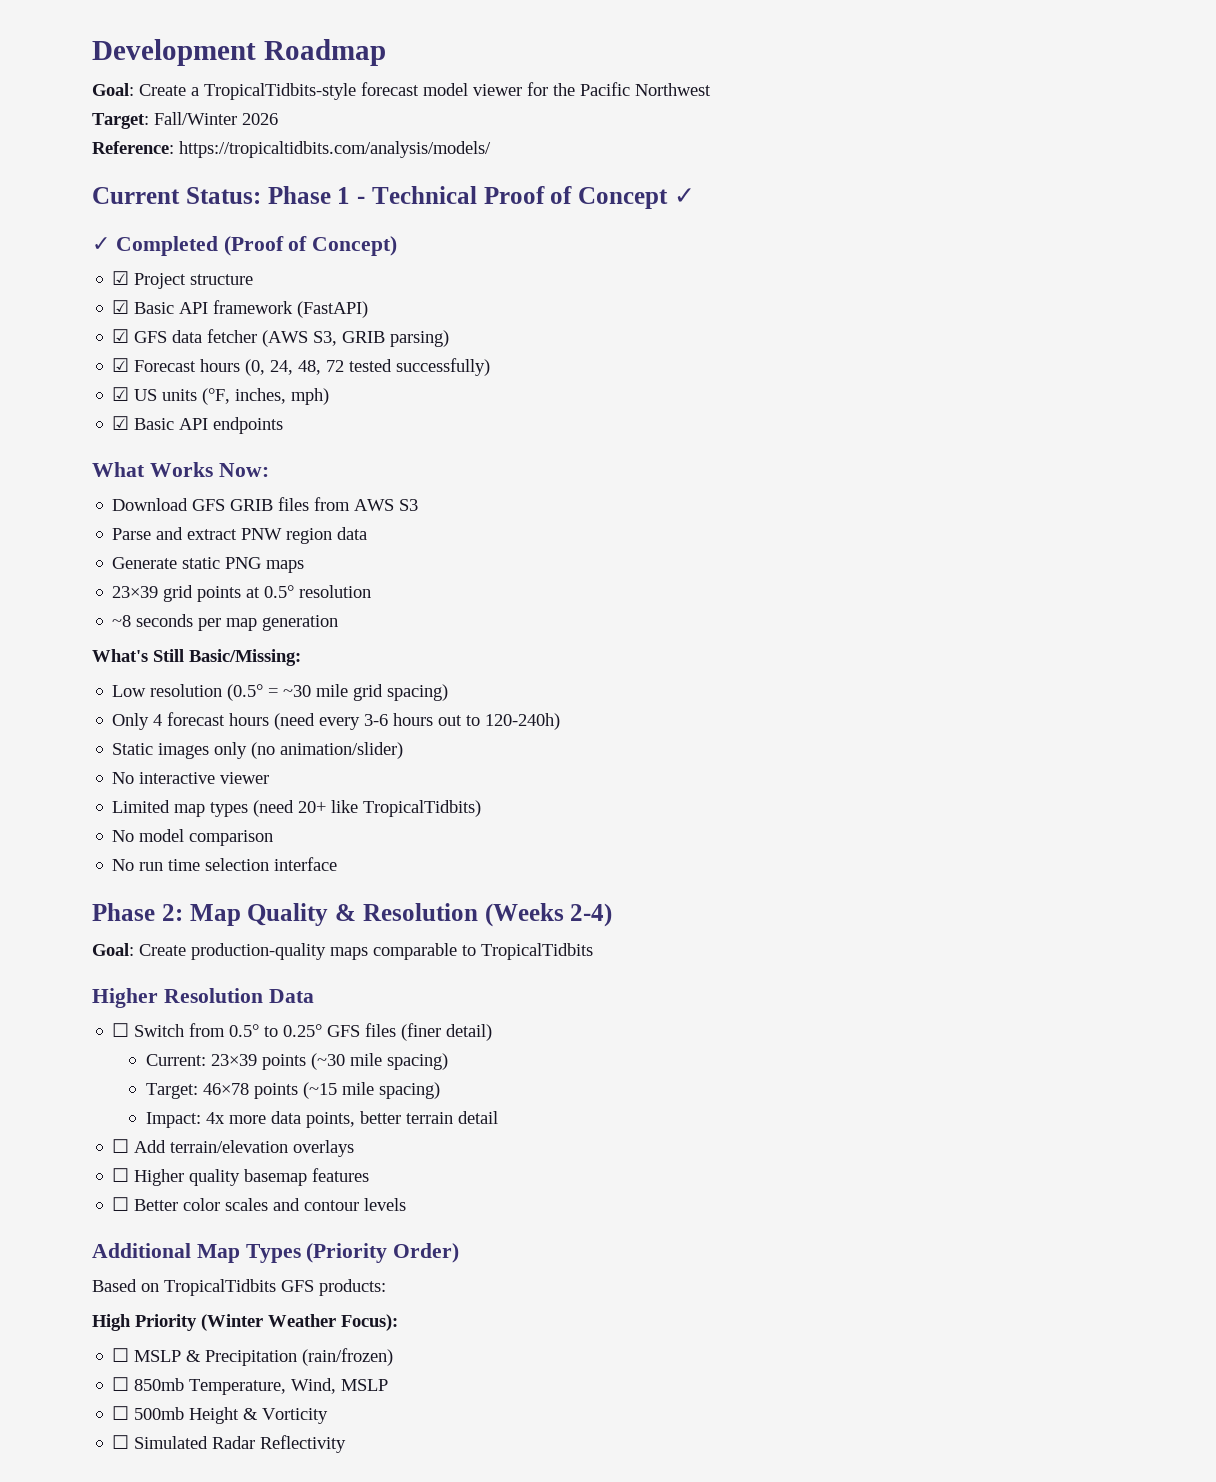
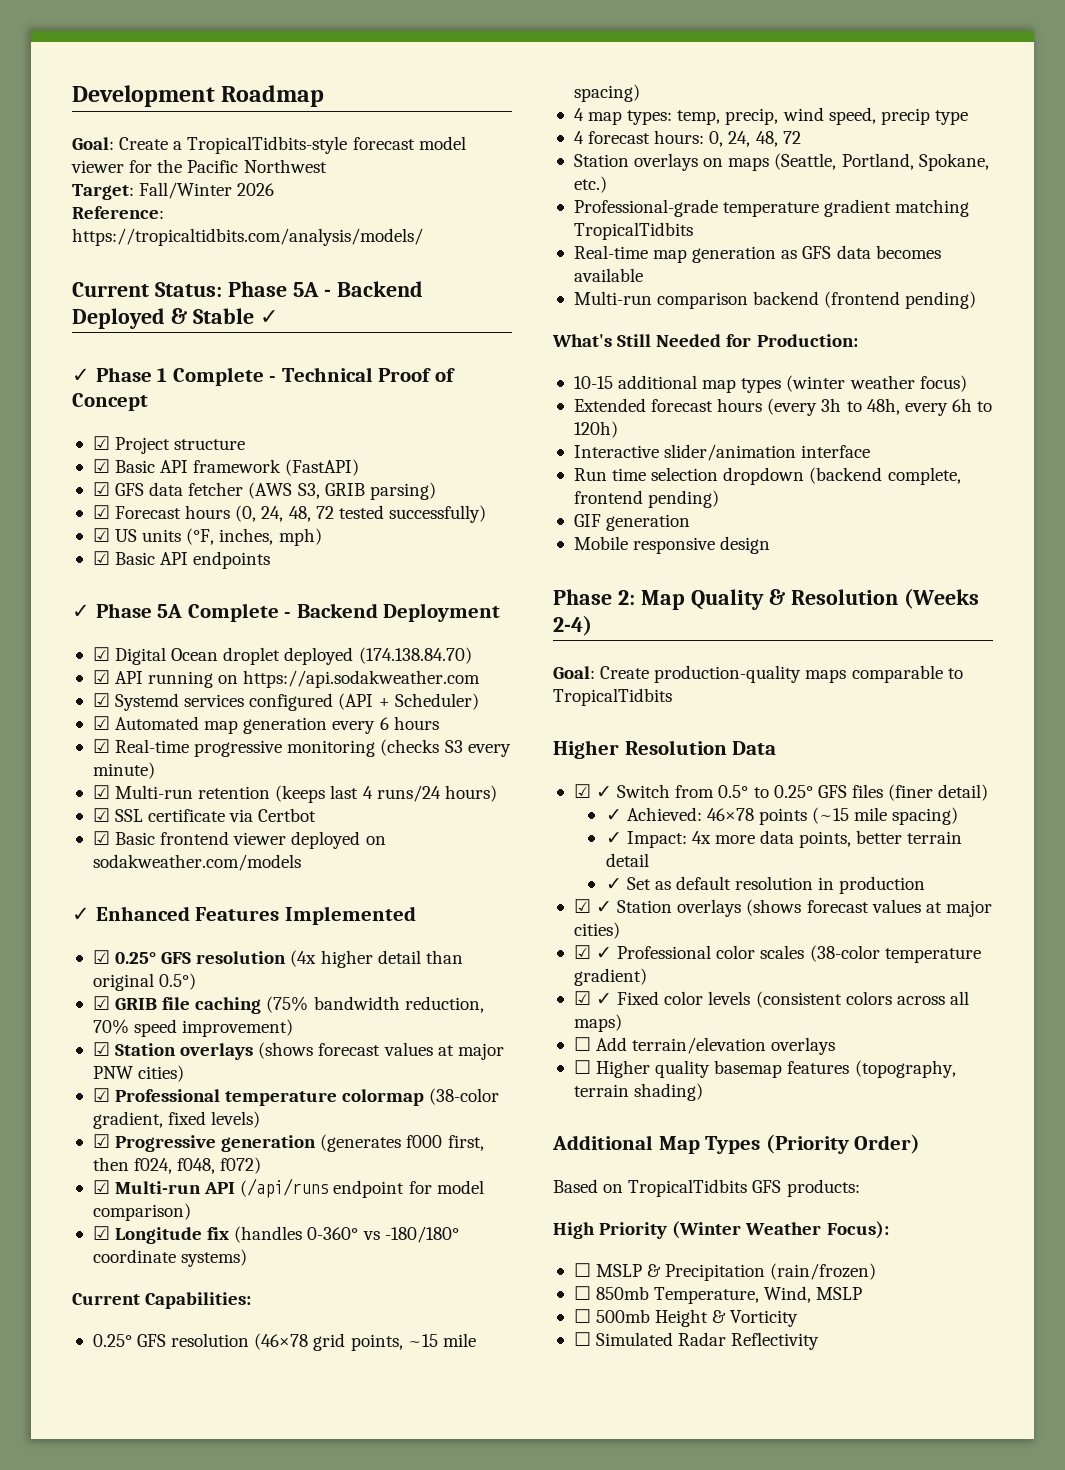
- Current Status: Phase 1 - Technical Proof of Concept ✓
- ✓ Completed (Proof of Concept)
+ Current Status: Phase 5A - Backend Deployed & Stable ✓
+ ✓ Phase 1 Complete - Technical Proof of Concept
- What Works Now:
- Download GFS GRIB files from AWS S3
- Parse and extract PNW region data
- Generate static PNG maps
- 23×39 grid points at 0.5° resolution
- ~8 seconds per map generation
- What's Still Basic/Missing:
- Low resolution (0.5° = ~30 mile grid spacing)
- Only 4 forecast hours (need every 3-6 hours out to 120-240h)
- Static images only (no animation/slider)
- No interactive viewer
- Limited map types (need 20+ like TropicalTidbits)
- No model comparison
- No run time selection interface
+ ✓ Phase 5A Complete - Backend Deployment
+ ☑ Digital Ocean droplet deployed (174.138.84.70)
+ ☑ API running on https://api.sodakweather.com
+ ☑ Systemd services configured (API + Scheduler)
+ ☑ Automated map generation every 6 hours
+ ☑ Real-time progressive monitoring (checks S3 every minute)
+ ☑ Multi-run retention (keeps last 4 runs/24 hours)
+ ☑ SSL certificate via Certbot
+ ☑ Basic frontend viewer deployed on sodakweather.com/models
+ ✓ Enhanced Features Implemented
+ ☑ 0.25° GFS resolution (4x higher detail than original 0.5°)
+ ☑ GRIB file caching (75% bandwidth reduction, 70% speed improvement)
+ ☑ Station overlays (shows forecast values at major PNW cities)
+ ☑ Professional temperature colormap (38-color gradient, fixed levels)
+ ☑ Progressive generation (generates f000 first, then f024, f048, f072)
+ ☑ Multi-run API (/api/runs endpoint for model comparison)
+ ☑ Longitude fix (handles 0-360° vs -180/180° coordinate systems)
+ Current Capabilities:
+ 0.25° GFS resolution (46×78 grid points, ~15 mile spacing)
+ 4 map types: temp, precip, wind speed, precip type
+ 4 forecast hours: 0, 24, 48, 72
+ Station overlays on maps (Seattle, Portland, Spokane, etc.)
+ Professional-grade temperature gradient matching TropicalTidbits
+ Real-time map generation as GFS data becomes available
+ Multi-run comparison backend (frontend pending)
+ What's Still Needed for Production:
+ 10-15 additional map types (winter weather focus)
+ Extended forecast hours (every 3h to 48h, every 6h to 120h)
+ Interactive slider/animation interface
+ Run time selection dropdown (backend complete, frontend pending)
+ GIF generation
+ Mobile responsive design
- ☐ Switch from 0.5° to 0.25° GFS files (finer detail)
+ ☑ ✓ Switch from 0.5° to 0.25° GFS files (finer detail)
- Current: 23×39 points (~30 mile spacing)
- Target: 46×78 points (~15 mile spacing)
+ ✓ Achieved: 46×78 points (~15 mile spacing)
- Impact: 4x more data points, better terrain detail
+ ✓ Impact: 4x more data points, better terrain detail
+ ✓ Set as default resolution in production
+ ☑ ✓ Station overlays (shows forecast values at major cities)
+ ☑ ✓ Professional color scales (38-color temperature gradient)
+ ☑ ✓ Fixed color levels (consistent colors across all maps)
- ☐ Higher quality basemap features
- ☐ Better color scales and contour levels
+ ☐ Higher quality basemap features (topography, terrain shading)

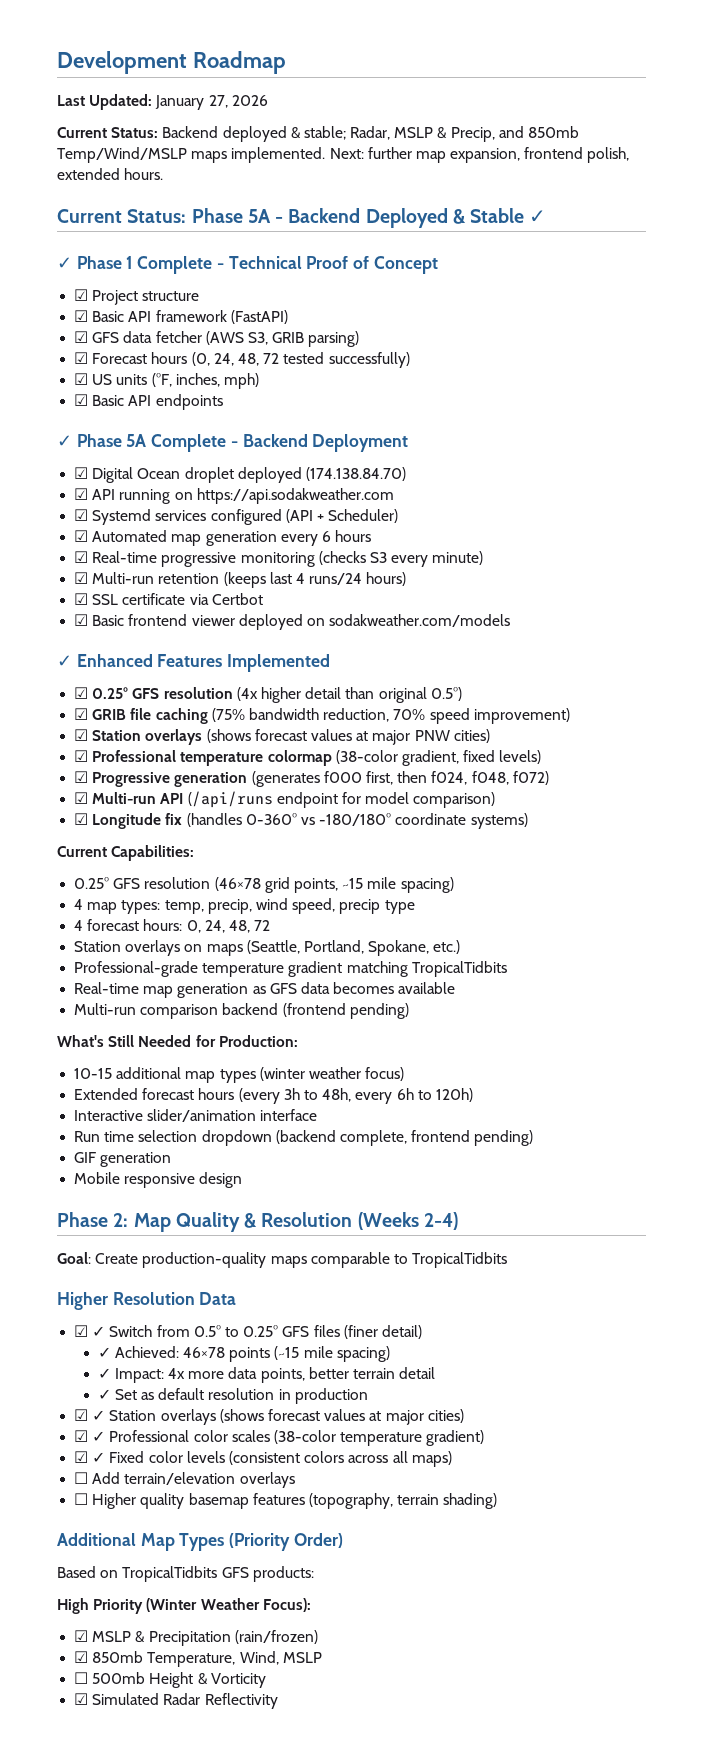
- Goal: Create a TropicalTidbits-style forecast model viewer for the Pacific Northwest
- Target: Fall/Winter 2026
- Reference: https://tropicaltidbits.com/analysis/models/
+ Last Updated: January 27, 2026
+ Current Status: Backend deployed & stable; Radar, MSLP & Precip, and 850mb Temp/Wind/MSLP maps implemented. Next: further map expansion, frontend polish, extended hours.
- ☐ MSLP & Precipitation (rain/frozen)
+ ☑ MSLP & Precipitation (rain/frozen)
- ☐ 850mb Temperature, Wind, MSLP
+ ☑ 850mb Temperature, Wind, MSLP
- ☐ Simulated Radar Reflectivity
+ ☑ Simulated Radar Reflectivity

